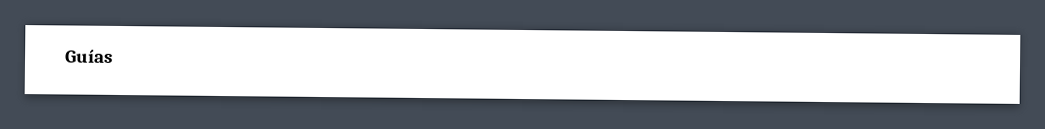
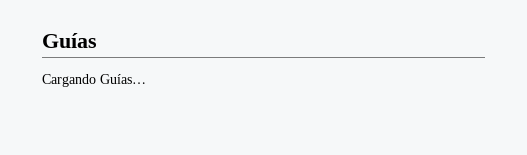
+ Cargando Guías…

